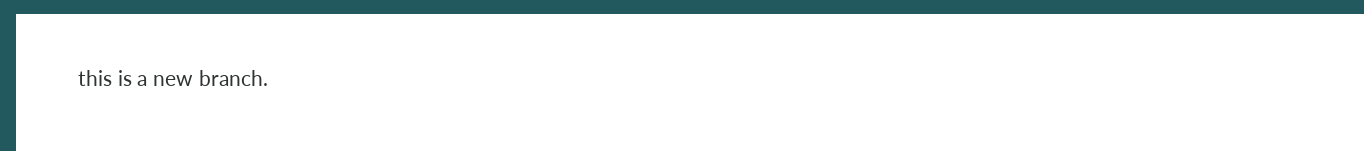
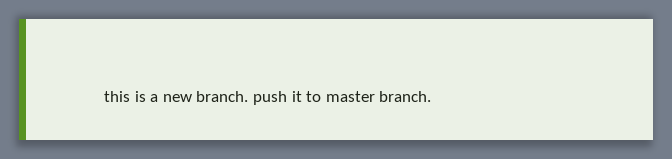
- this is a new branch.
+ this is a new branch. push it to master branch.

